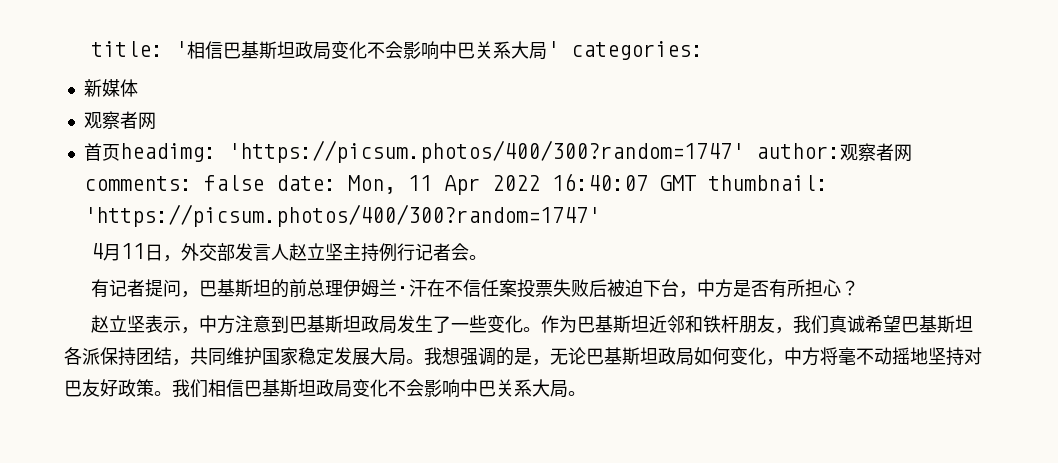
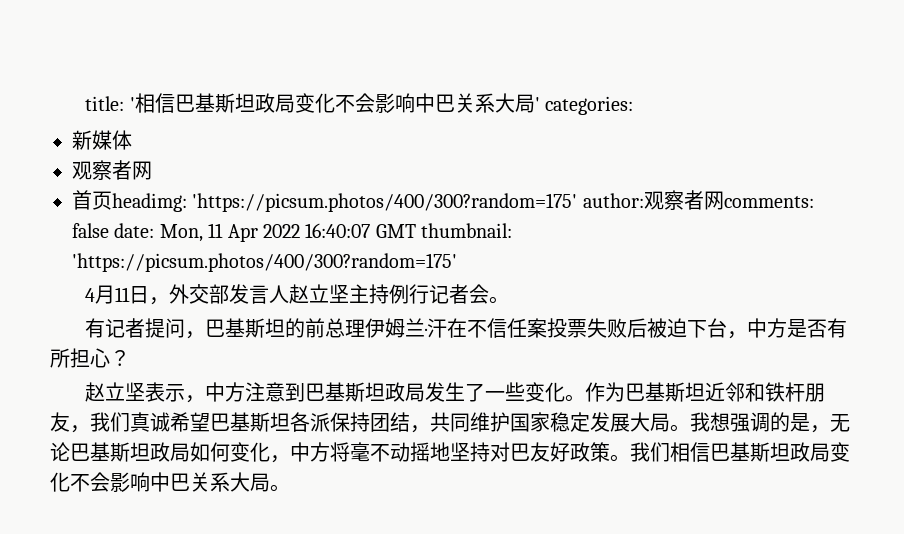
- 首页headimg: 'https://picsum.photos/400/300?random=1747' author:观察者网comments: false date: Mon, 11 Apr 2022 16:40:07 GMT thumbnail: 'https://picsum.photos/400/300?random=1747'
+ 首页headimg: 'https://picsum.photos/400/300?random=175' author:观察者网comments: false date: Mon, 11 Apr 2022 16:40:07 GMT thumbnail: 'https://picsum.photos/400/300?random=175'

